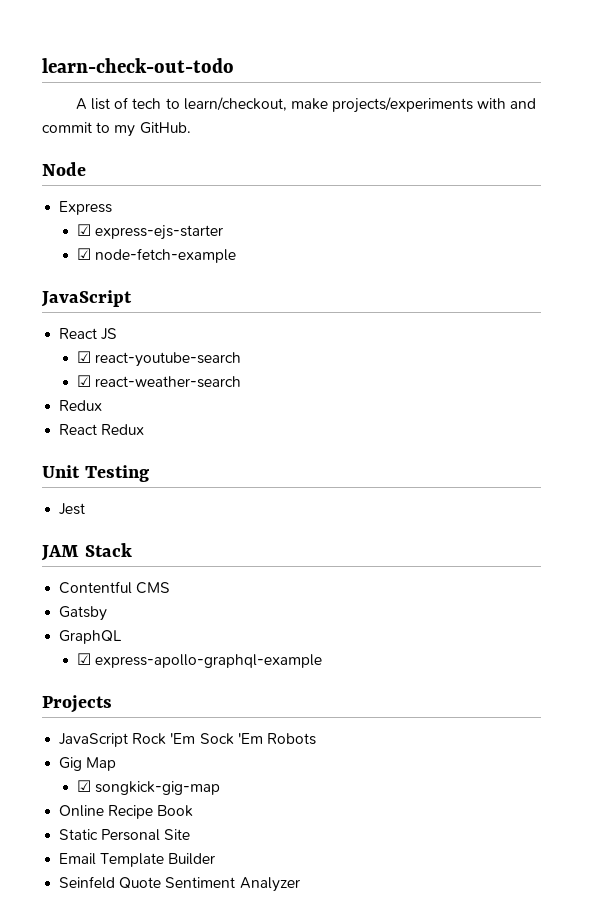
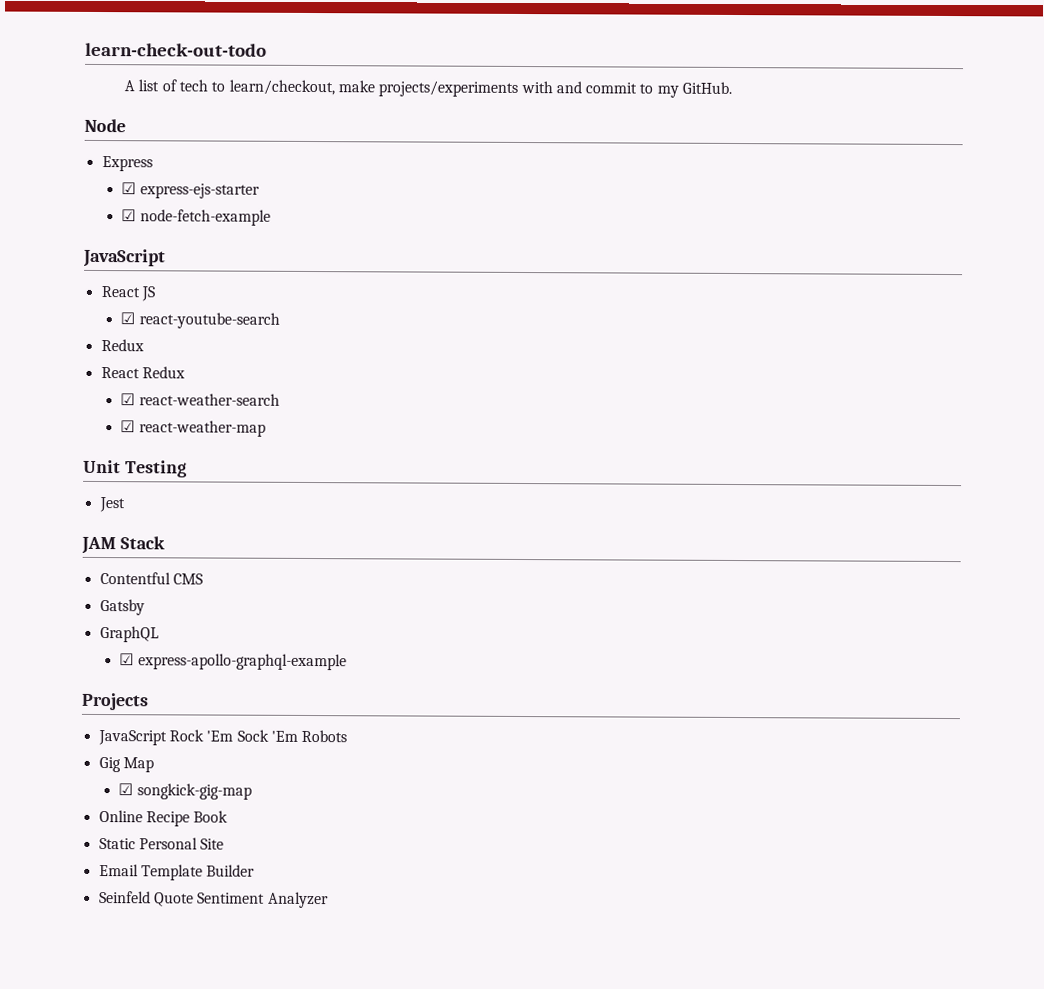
- ☑ react-weather-search
+ ☑ react-weather-search
+ ☑ react-weather-map

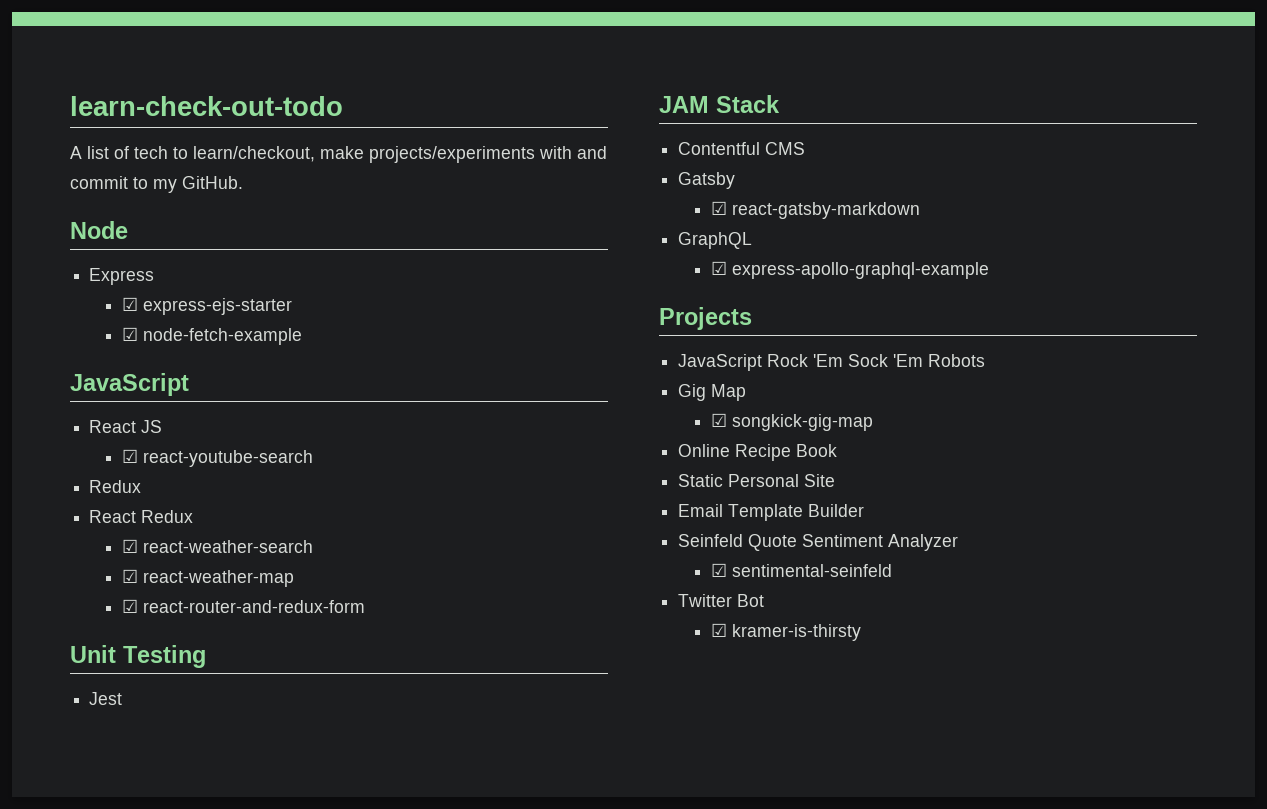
+ ☑ react-router-and-redux-form
+ ☑ react-gatsby-markdown
+ ☑ sentimental-seinfeld
+ Twitter Bot
+ ☑ kramer-is-thirsty

